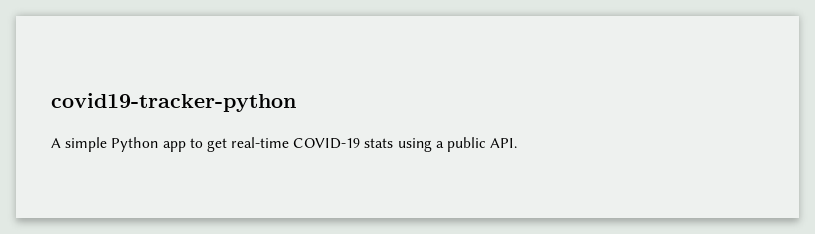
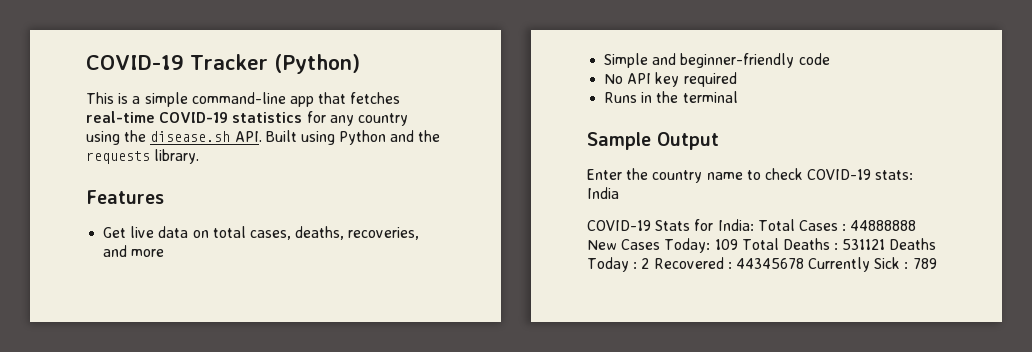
- covid19-tracker-python
- A simple Python app to get real-time COVID-19 stats using a public API.
+ COVID-19 Tracker (Python)
+ This is a simple command-line app that fetches real-time COVID-19 statistics for any country using the disease.sh API. Built using Python and the requests library.
+ Features
+ Get live data on total cases, deaths, recoveries, and more
+ Simple and beginner-friendly code
+ No API key required
+ Runs in the terminal
+ Sample Output
+ Enter the country name to check COVID-19 stats: India
+ COVID-19 Stats for India: Total Cases : 44888888 New Cases Today: 109 Total Deaths : 531121 Deaths Today : 2 Recovered : 44345678 Currently Sick : 789

